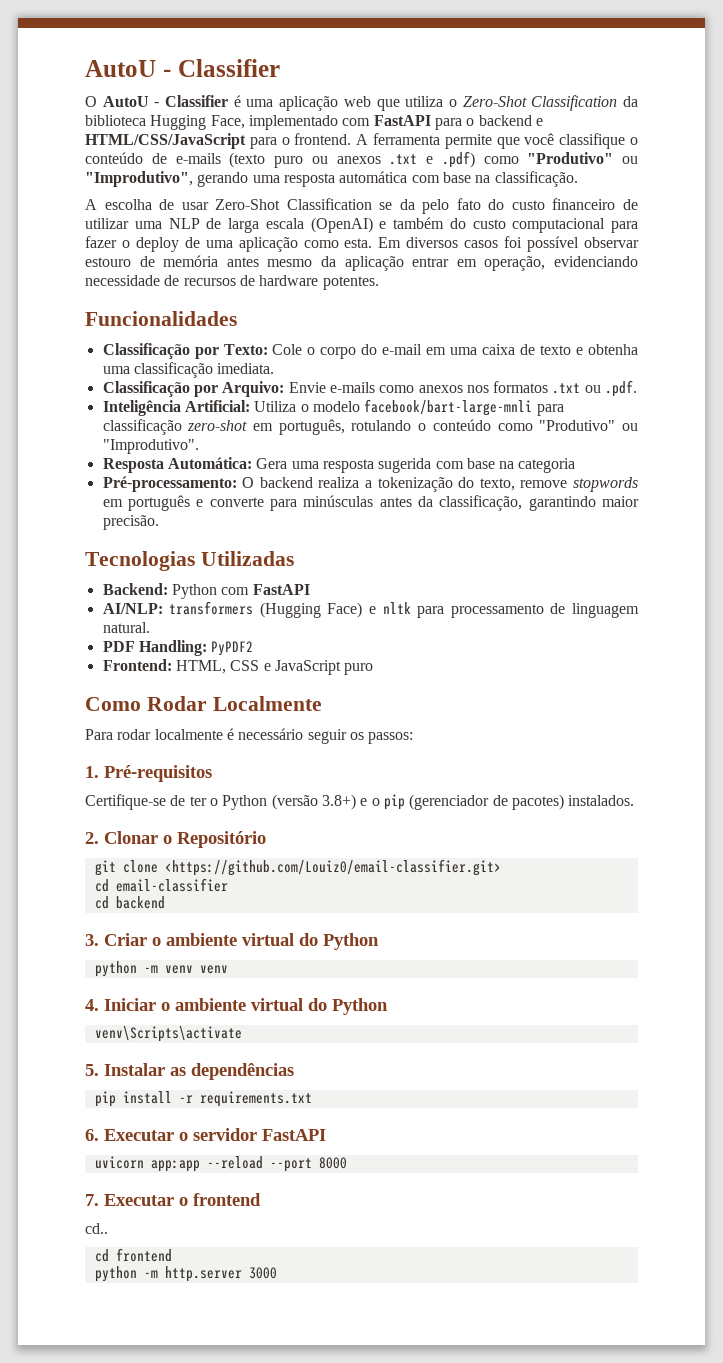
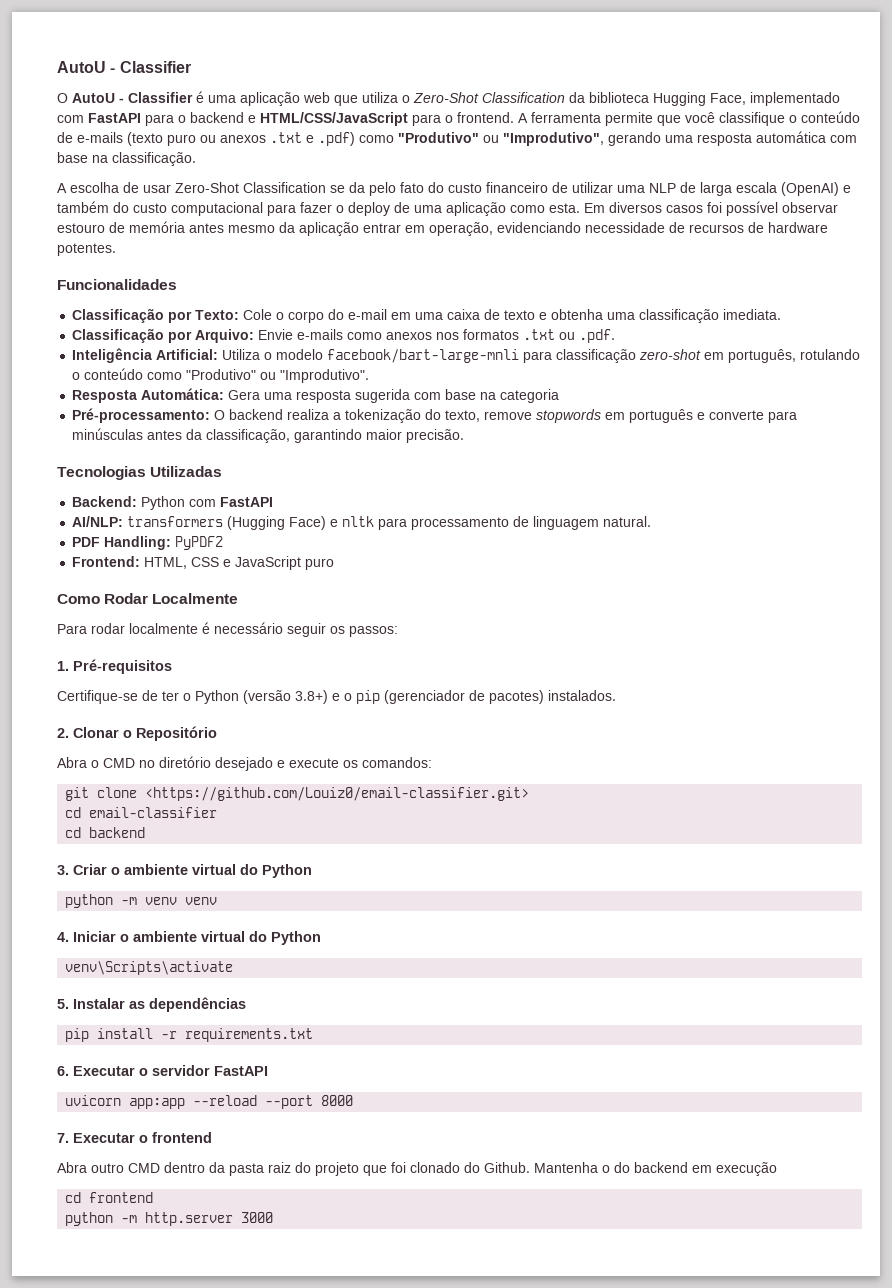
+ Abra o CMD no diretório desejado e execute os comandos:
- cd..
+ Abra outro CMD dentro da pasta raiz do projeto que foi clonado do Github. Mantenha o do backend em execução

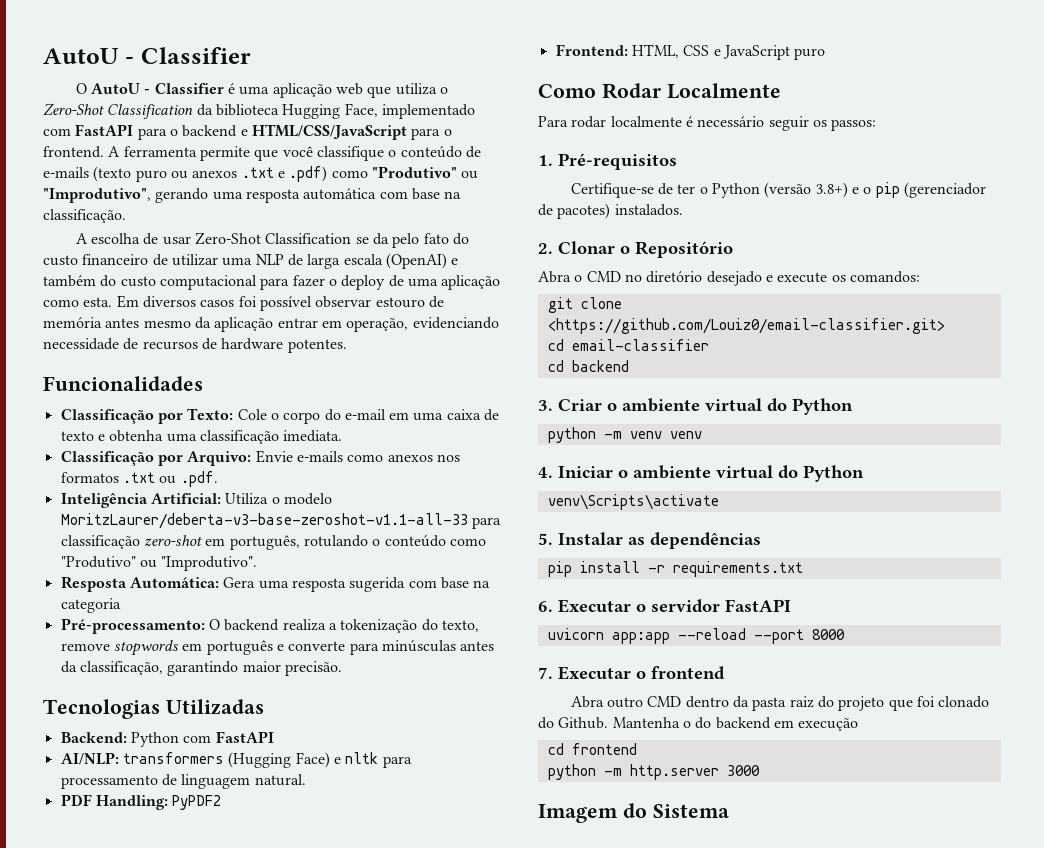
- Inteligência Artificial: Utiliza o modelo facebook/bart-large-mnli para classificação zero-shot em português, rotulando o conteúdo como "Produtivo" ou "Improdutivo".
+ Inteligência Artificial: Utiliza o modelo MoritzLaurer/deberta-v3-base-zeroshot-v1.1-all-33 para classificação zero-shot em português, rotulando o conteúdo como "Produtivo" ou "Improdutivo".
+ Imagem do Sistema

